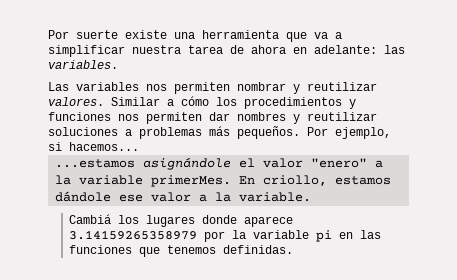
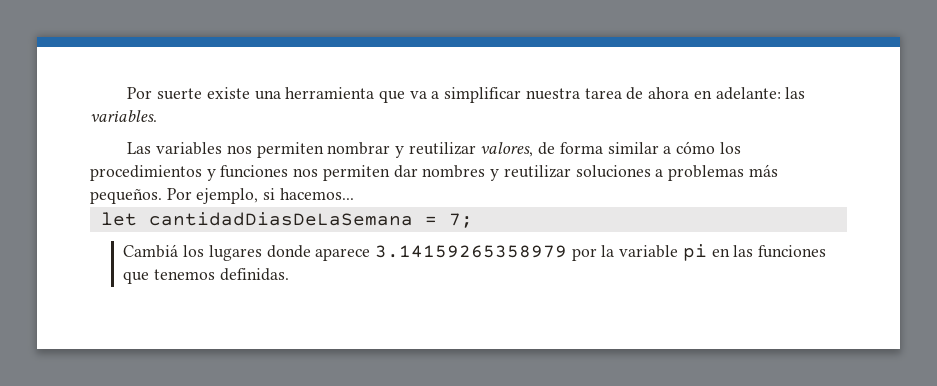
- Las variables nos permiten nombrar y reutilizar valores. Similar a cómo los procedimientos y funciones nos permiten dar nombres y reutilizar soluciones a problemas más pequeños.
+ Las variables nos permiten nombrar y reutilizar valores, de forma similar a cómo los procedimientos y funciones nos permiten dar nombres y reutilizar soluciones a problemas más pequeños.
- ...estamos asignándole el valor "enero" a la variable primerMes. En criollo, estamos dándole ese valor a la variable.
+ let cantidadDiasDeLaSemana = 7;

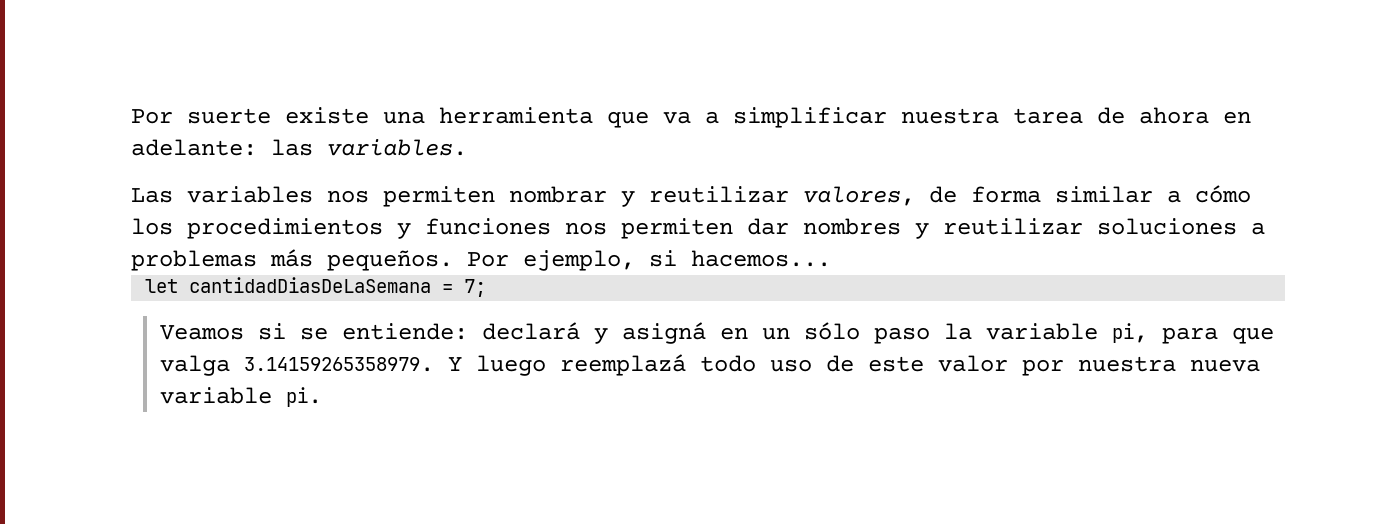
- Cambiá los lugares donde aparece 3.14159265358979 por la variable pi en las funciones que tenemos definidas.
+ Veamos si se entiende: declará y asigná en un sólo paso la variable pi, para que valga 3.14159265358979. Y luego reemplazá todo uso de este valor por nuestra nueva variable pi.

